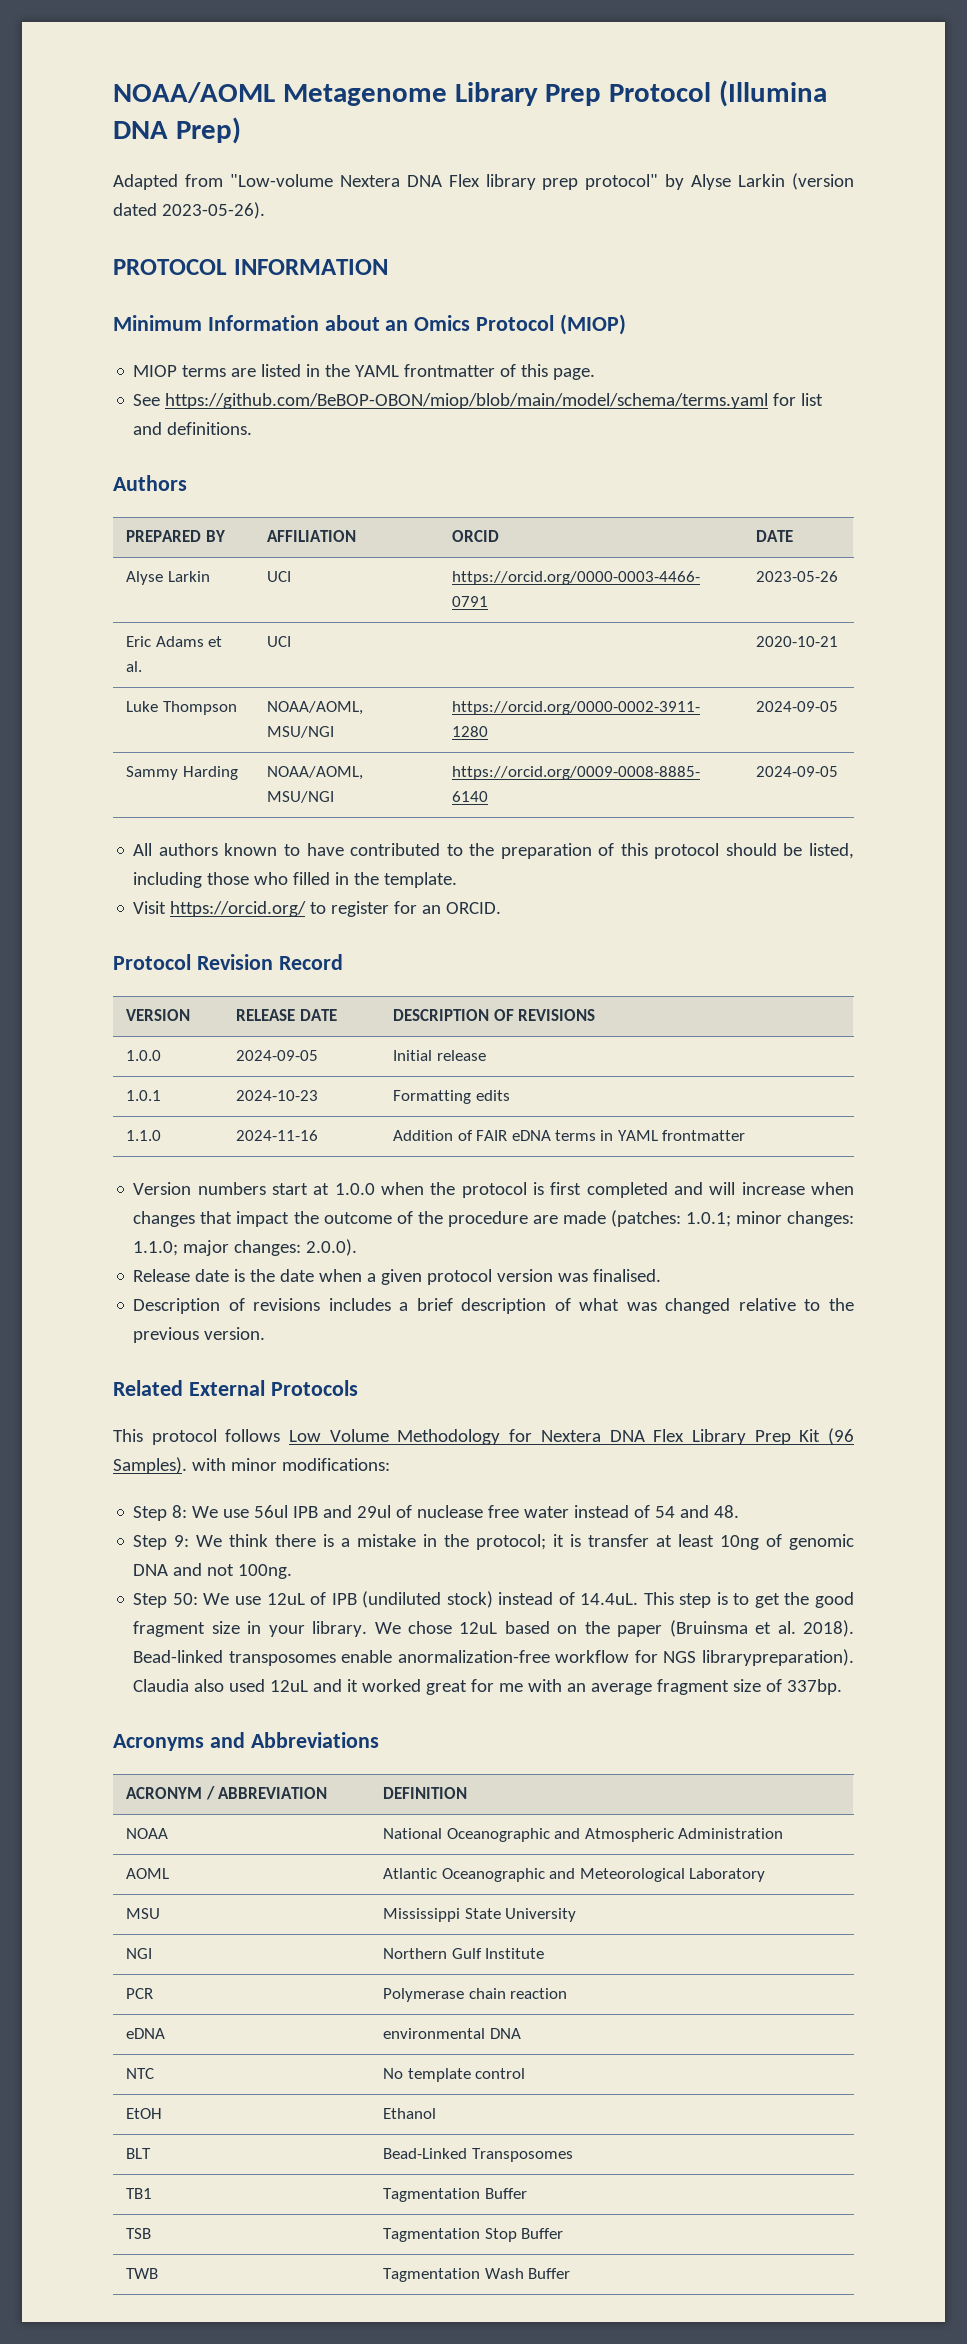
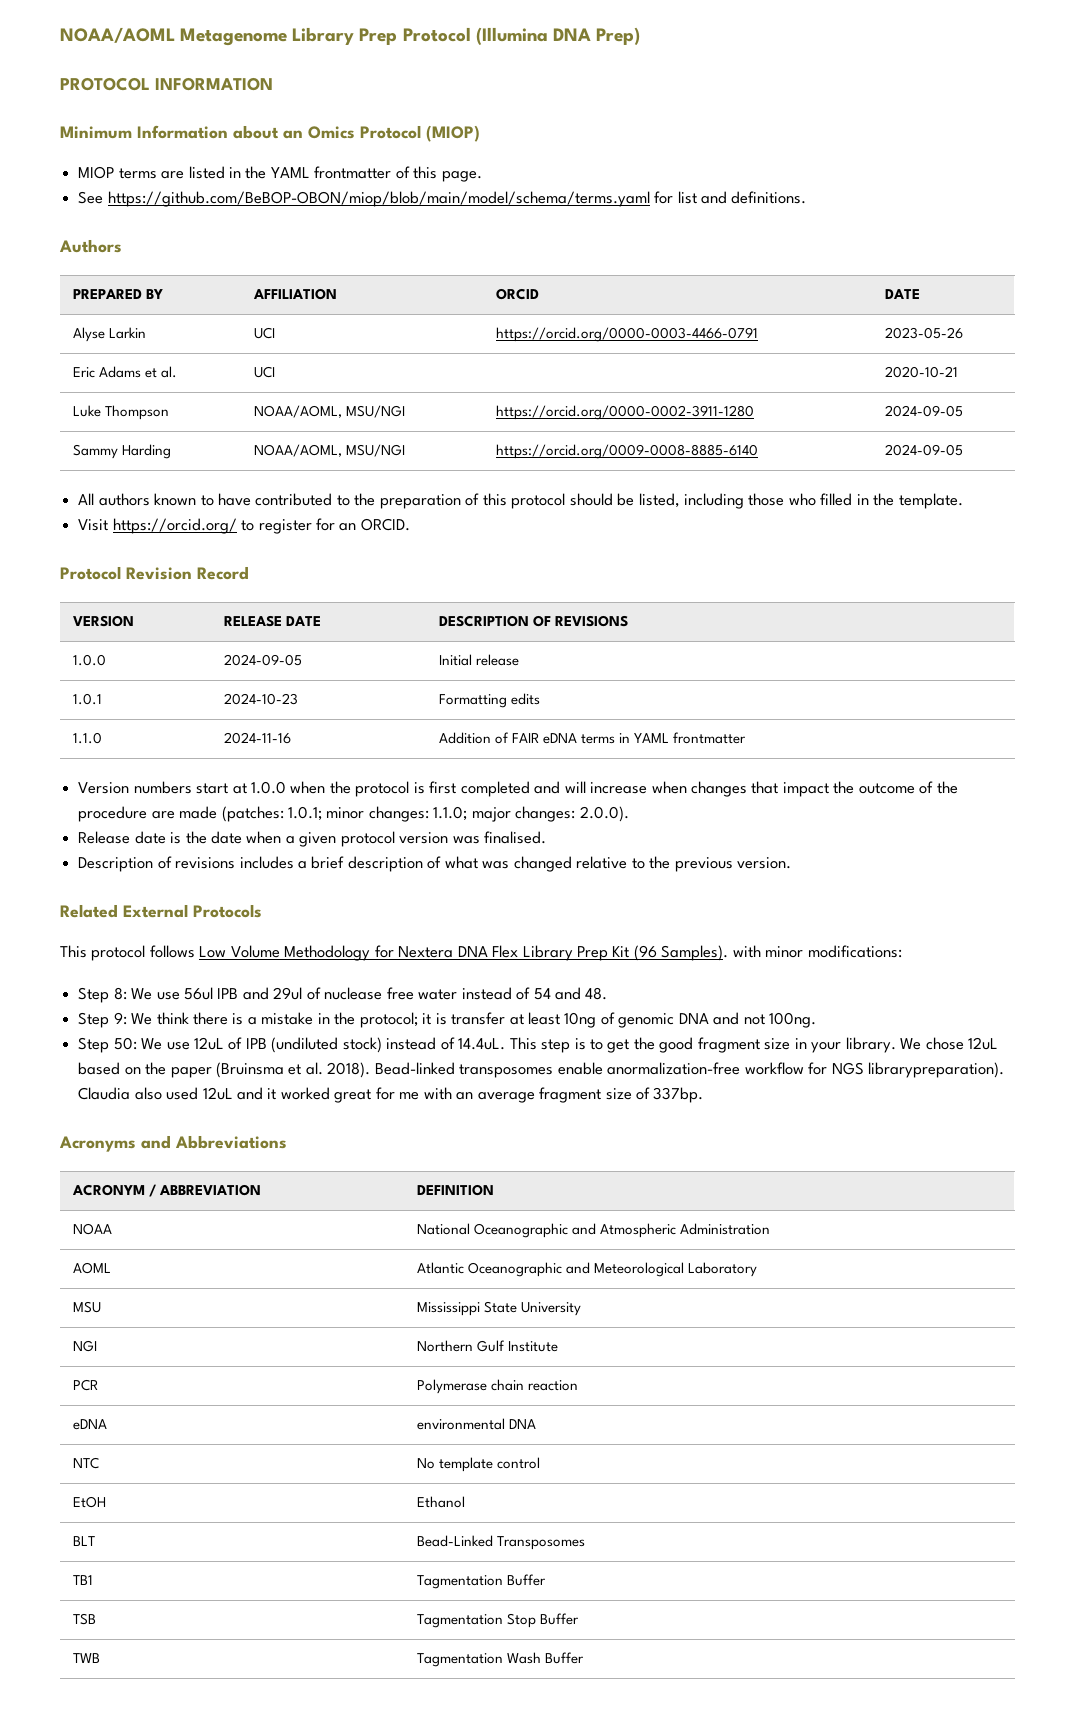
- Adapted from "Low-volume Nextera DNA Flex library prep protocol" by Alyse Larkin (version dated 2023-05-26).

